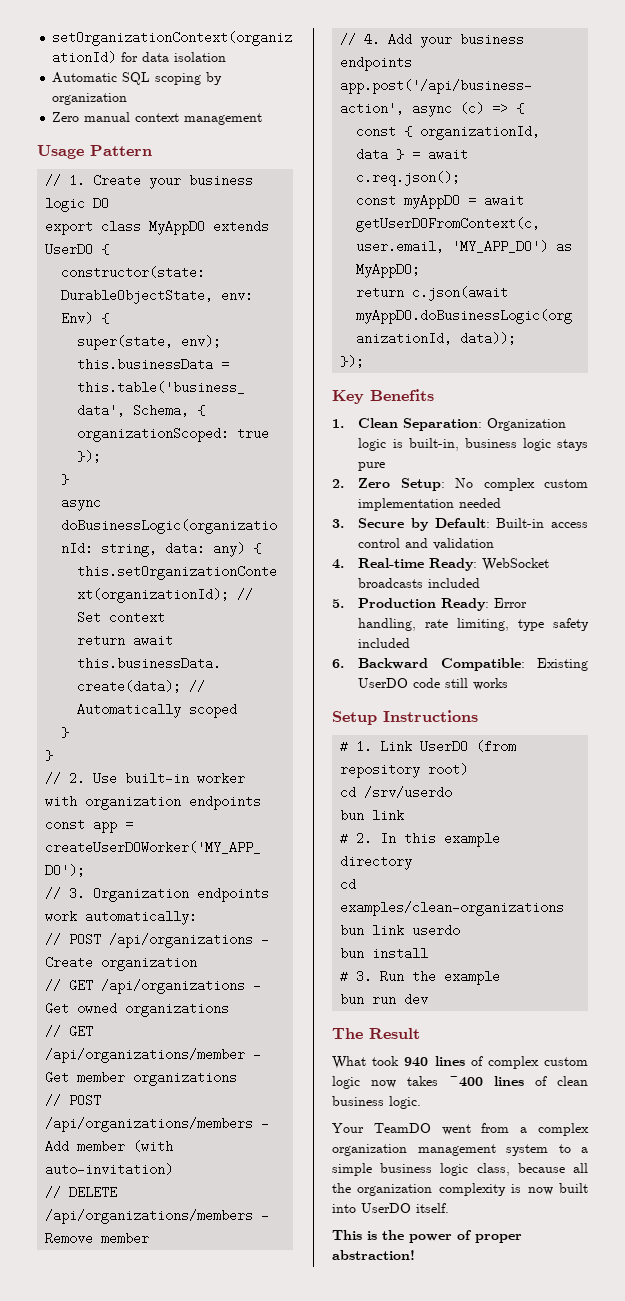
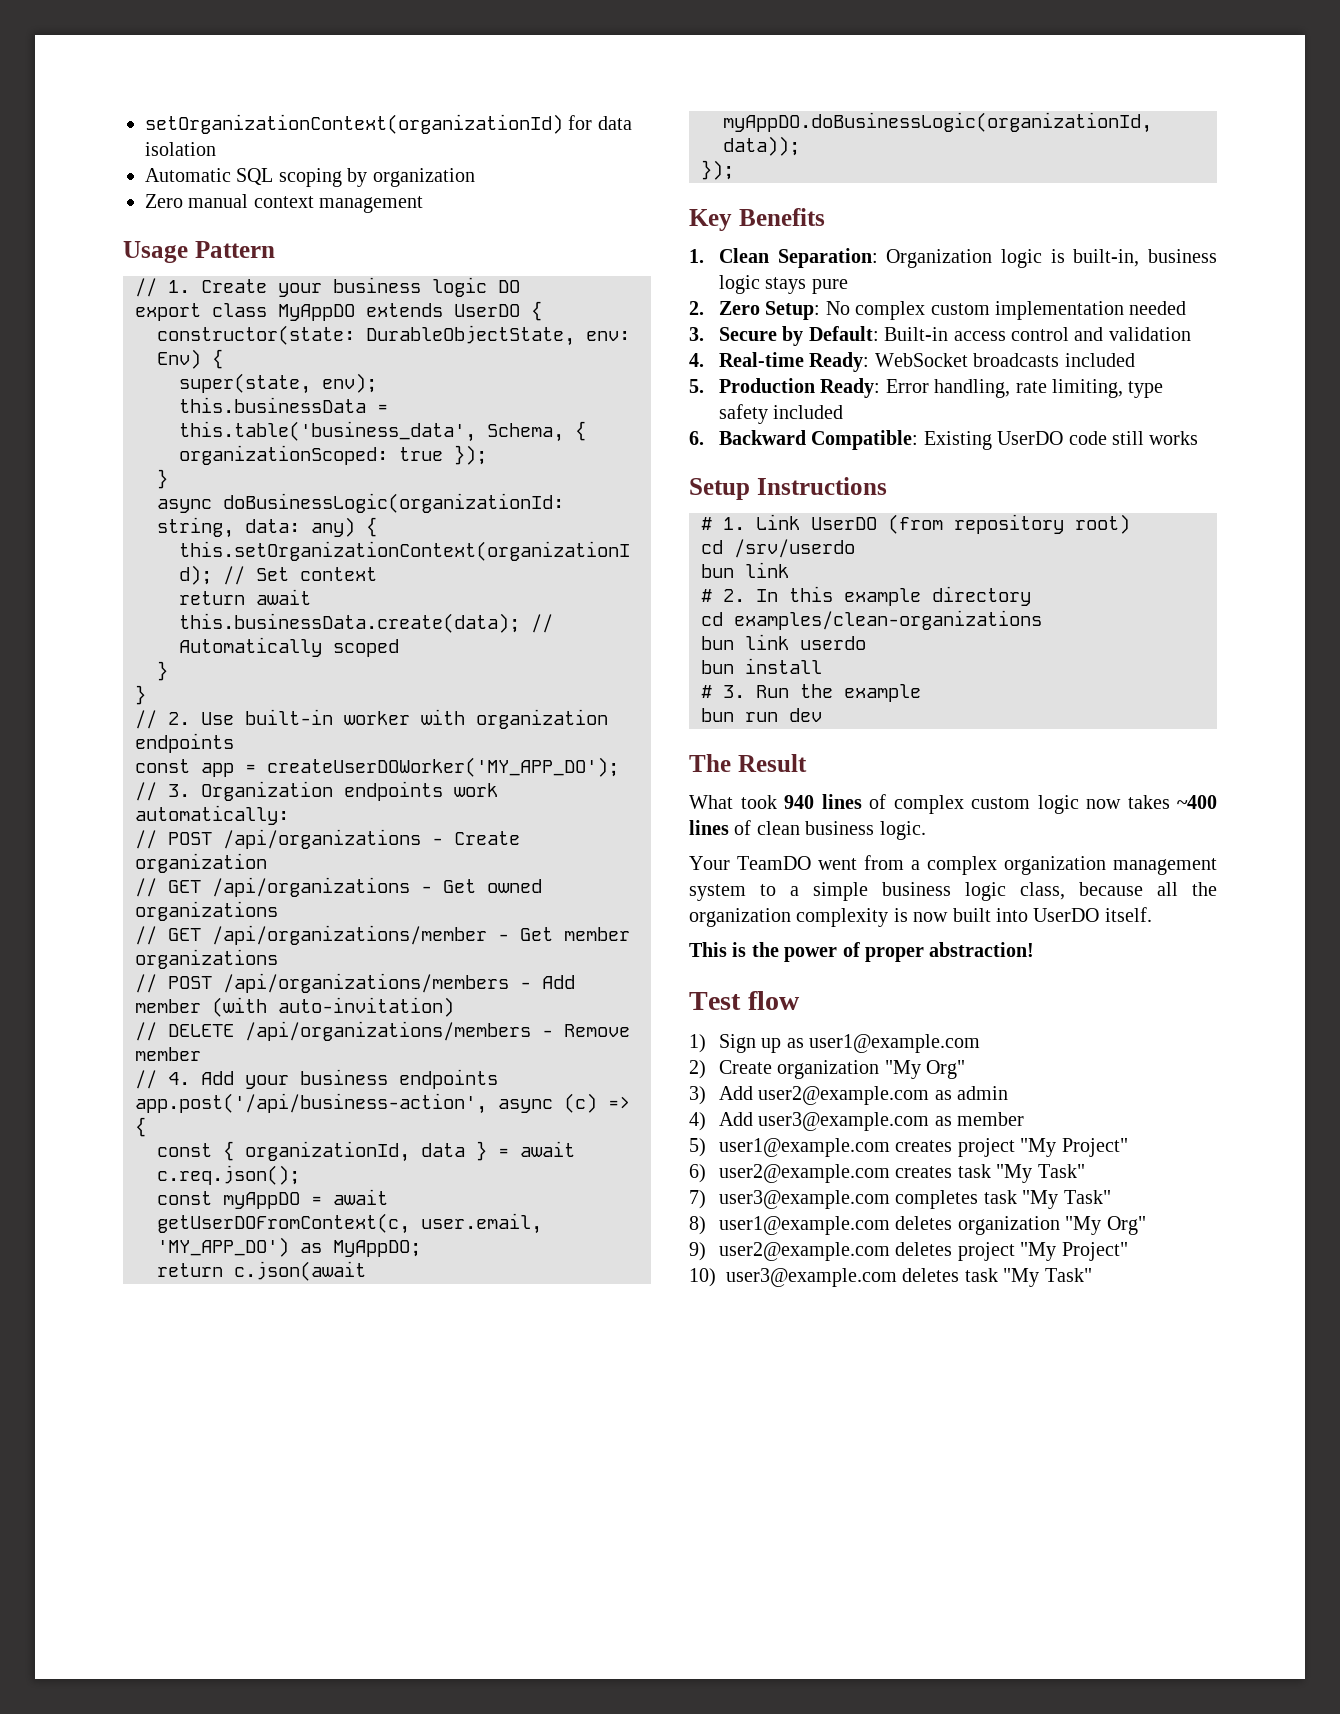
+ Test flow
+ 1) Sign up as user1@example.com
+ 2) Create organization "My Org"
+ 3) Add user2@example.com as admin
+ 4) Add user3@example.com as member
+ 5) user1@example.com creates project "My Project"
+ 6) user2@example.com creates task "My Task"
+ 7) user3@example.com completes task "My Task"
+ 8) user1@example.com deletes organization "My Org"
+ 9) user2@example.com deletes project "My Project"
+ 10) user3@example.com deletes task "My Task"

